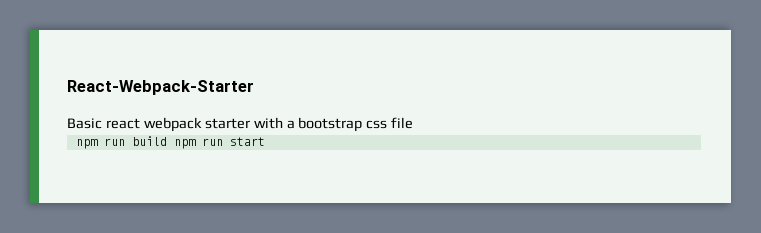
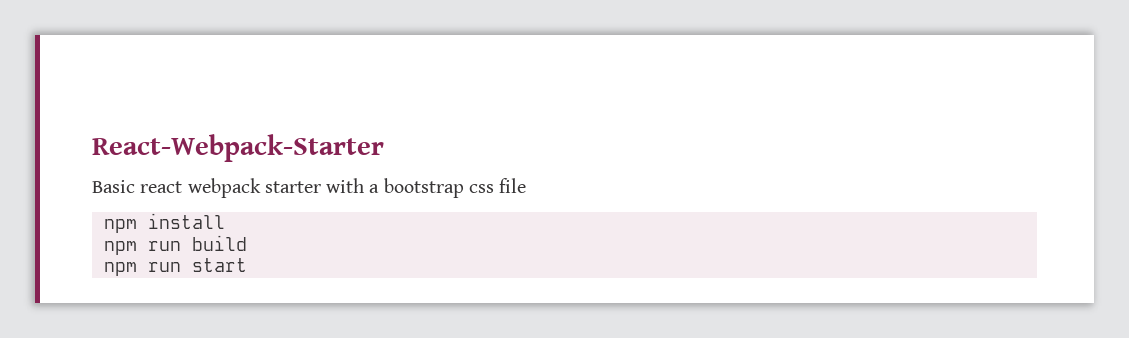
+ npm install
- npm run build npm run start
+ npm run build
+ npm run start

